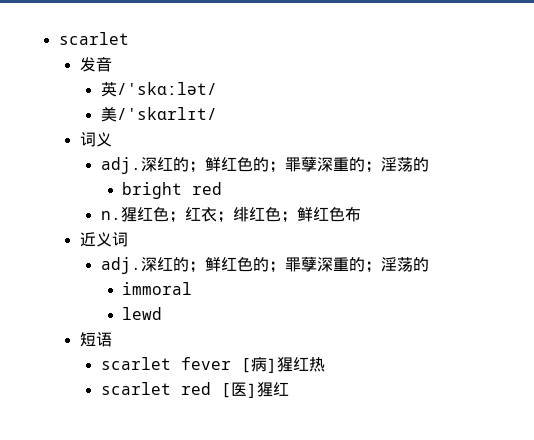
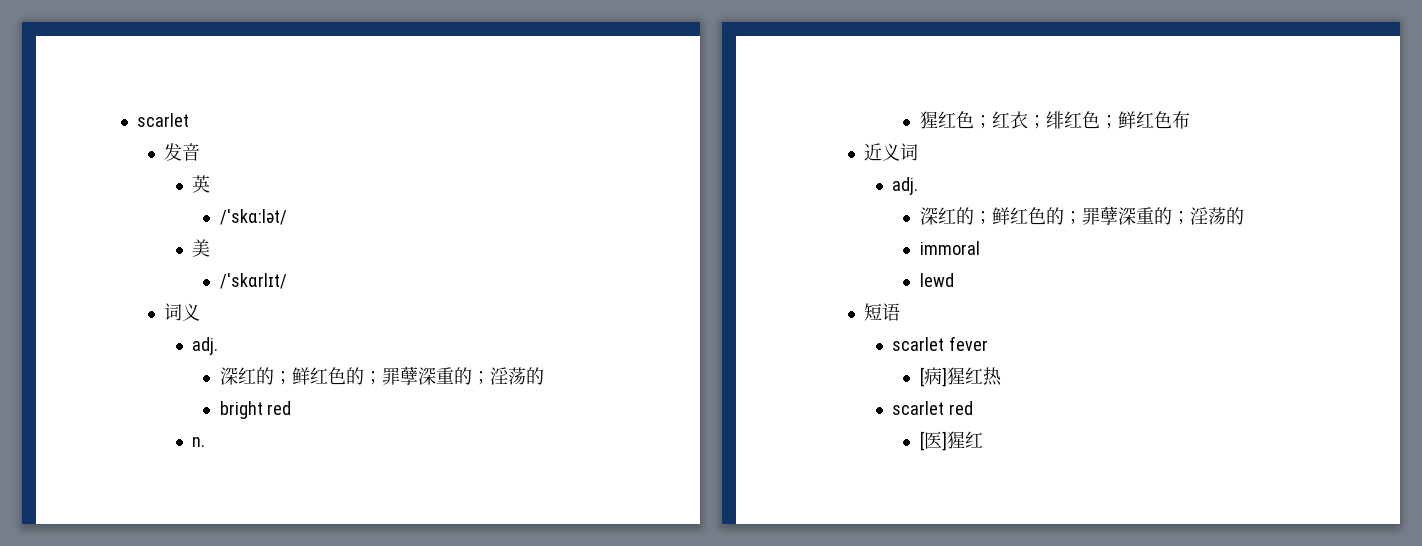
- 英/'skɑːlət/
+ 英
+ /'skɑːlət/
- 美/'skɑrlɪt/
+ 美
+ /'skɑrlɪt/
  词义
- adj.深红的；鲜红色的；罪孽深重的；淫荡的
+ adj.
+ 深红的；鲜红色的；罪孽深重的；淫荡的
- n.猩红色；红衣；绯红色；鲜红色布
+ n.
+ 猩红色；红衣；绯红色；鲜红色布
  近义词
- adj.深红的；鲜红色的；罪孽深重的；淫荡的
+ adj.
+ 深红的；鲜红色的；罪孽深重的；淫荡的
- scarlet fever [病]猩红热
+ scarlet fever
+ [病]猩红热
- scarlet red [医]猩红
+ scarlet red
+ [医]猩红

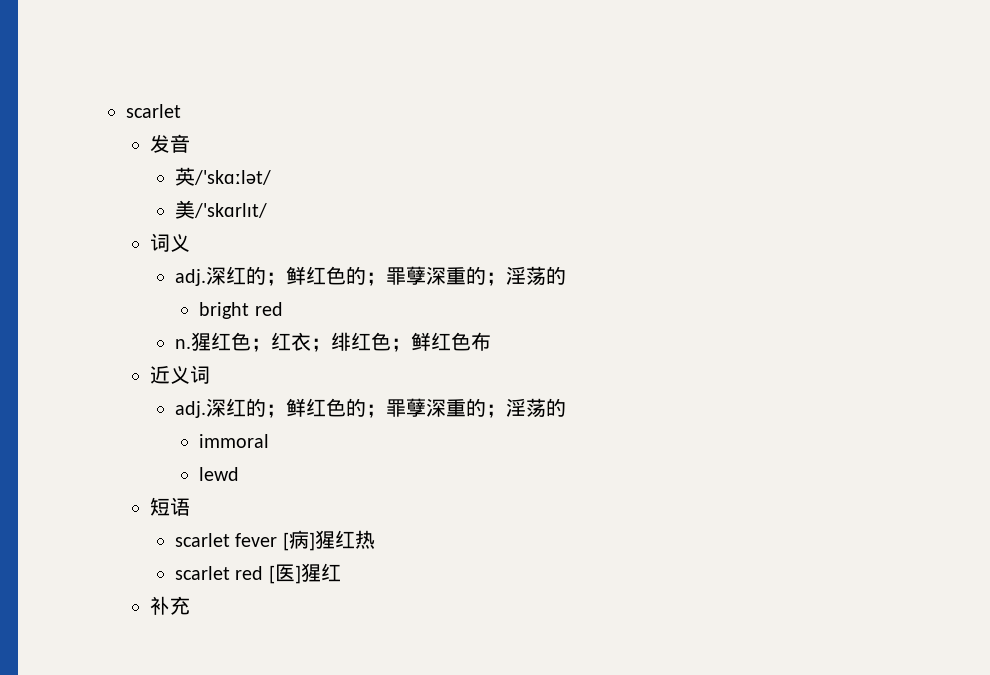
- 英
- /'skɑːlət/
+ 英/'skɑːlət/
- 美
- /'skɑrlɪt/
+ 美/'skɑrlɪt/
  词义
- adj.
- 深红的；鲜红色的；罪孽深重的；淫荡的
+ adj.深红的；鲜红色的；罪孽深重的；淫荡的
- n.
- 猩红色；红衣；绯红色；鲜红色布
+ n.猩红色；红衣；绯红色；鲜红色布
  近义词
- adj.
- 深红的；鲜红色的；罪孽深重的；淫荡的
+ adj.深红的；鲜红色的；罪孽深重的；淫荡的
- scarlet fever
- [病]猩红热
+ scarlet fever [病]猩红热
- scarlet red
- [医]猩红
+ scarlet red [医]猩红
+ 补充

